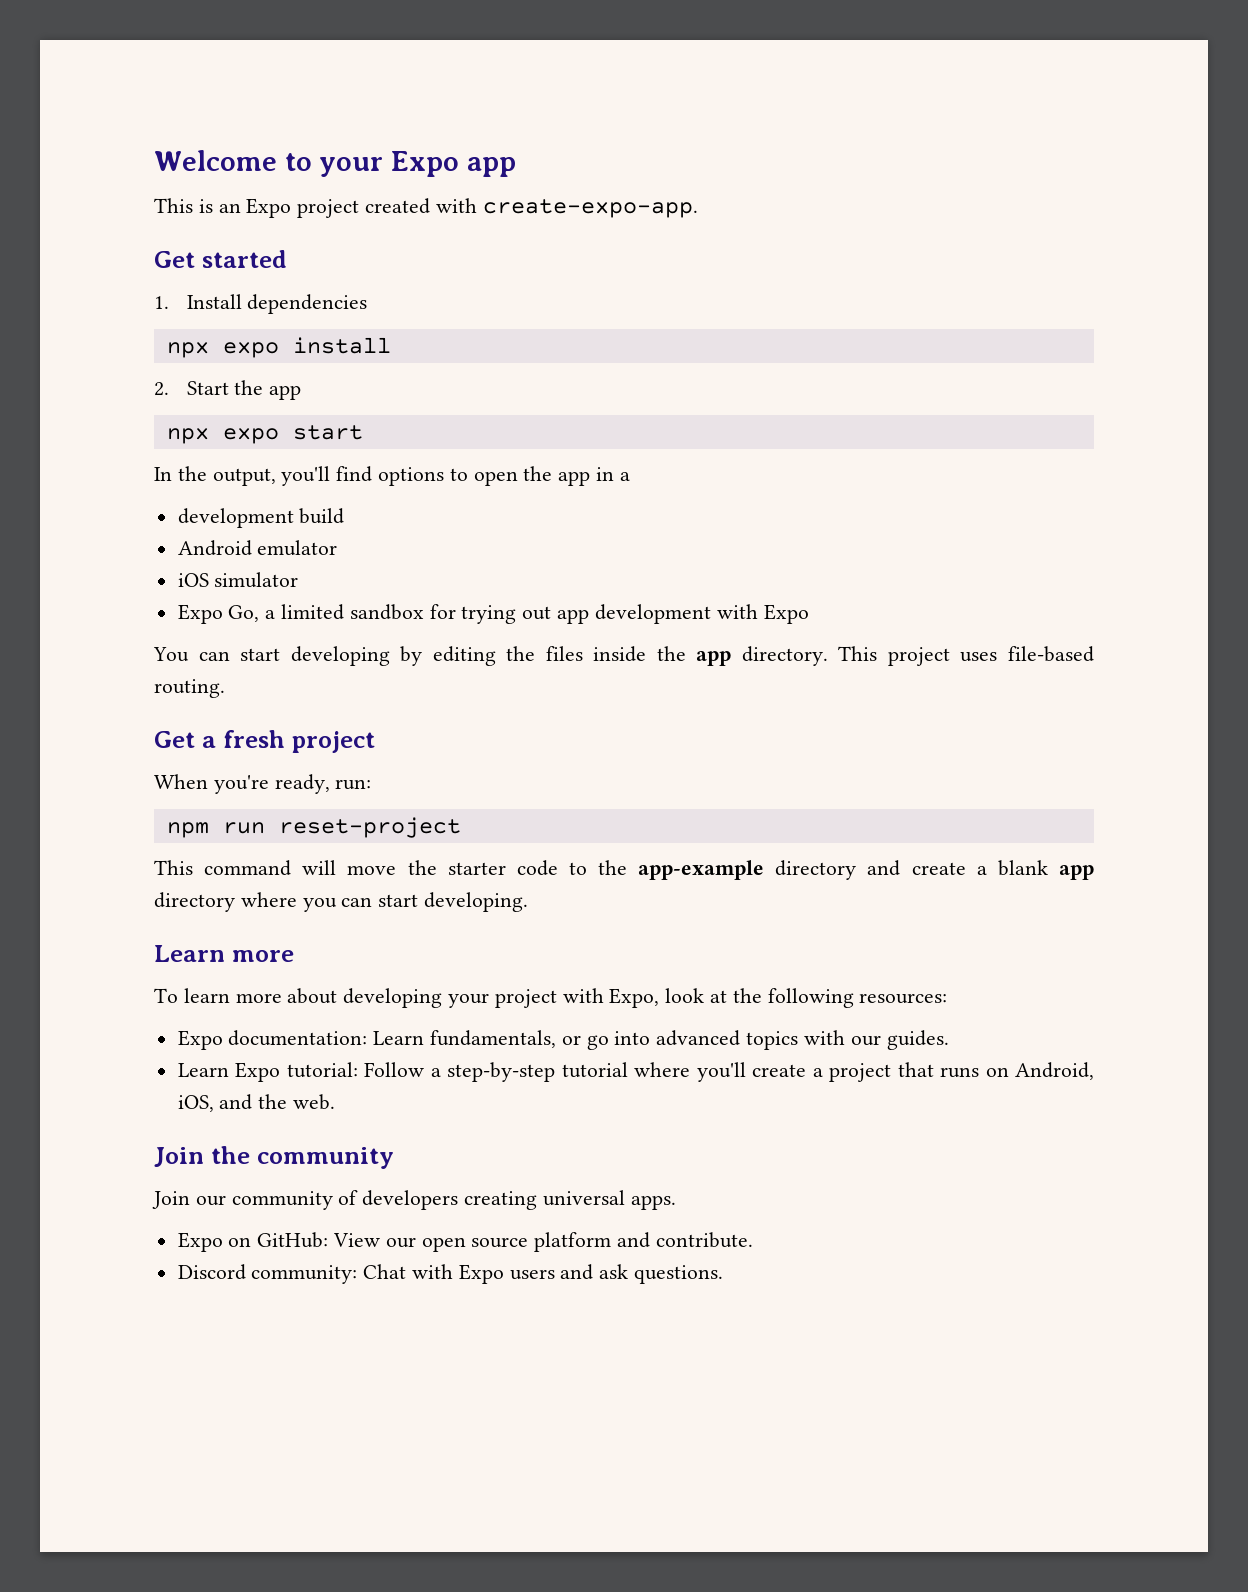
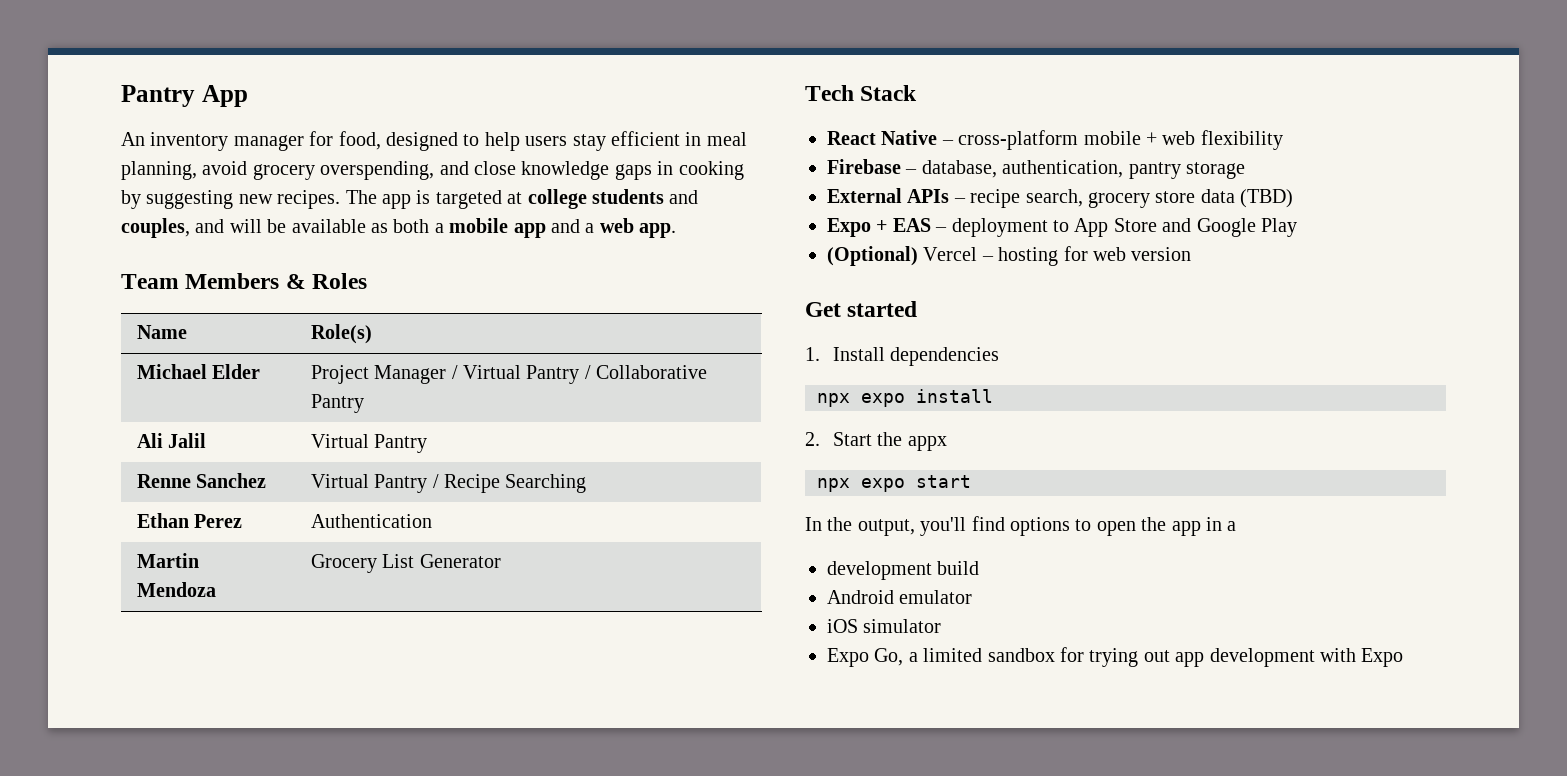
- Welcome to your Expo app
- This is an Expo project created with create-expo-app.
+ Pantry App
+ An inventory manager for food, designed to help users stay efficient in meal planning, avoid grocery overspending, and close knowledge gaps in cooking by suggesting new recipes. The app is targeted at college students and couples, and will be available as both a mobile app and a web app.
+ Team Members & Roles
+ Name | Role(s)
+ Michael Elder | Project Manager / Virtual Pantry / Collaborative Pantry
+ Ali Jalil | Virtual Pantry
+ Renne Sanchez | Virtual Pantry / Recipe Searching
+ Ethan Perez | Authentication
+ Martin Mendoza | Grocery List Generator
+ Tech Stack
+ React Native – cross-platform mobile + web flexibility
+ Firebase – database, authentication, pantry storage
+ External APIs – recipe search, grocery store data (TBD)
+ Expo + EAS – deployment to App Store and Google Play
+ (Optional) Vercel – hosting for web version
- 2. Start the app
+ 2. Start the appx
- You can start developing by editing the files inside the app directory. This project uses file-based routing.
- Get a fresh project
- When you're ready, run:
- npm run reset-project
- This command will move the starter code to the app-example directory and create a blank app directory where you can start developing.
- Learn more
- To learn more about developing your project with Expo, look at the following resources:
- Expo documentation: Learn fundamentals, or go into advanced topics with our guides.
- Learn Expo tutorial: Follow a step-by-step tutorial where you'll create a project that runs on Android, iOS, and the web.
- Join the community
- Join our community of developers creating universal apps.
- Expo on GitHub: View our open source platform and contribute.
- Discord community: Chat with Expo users and ask questions.

